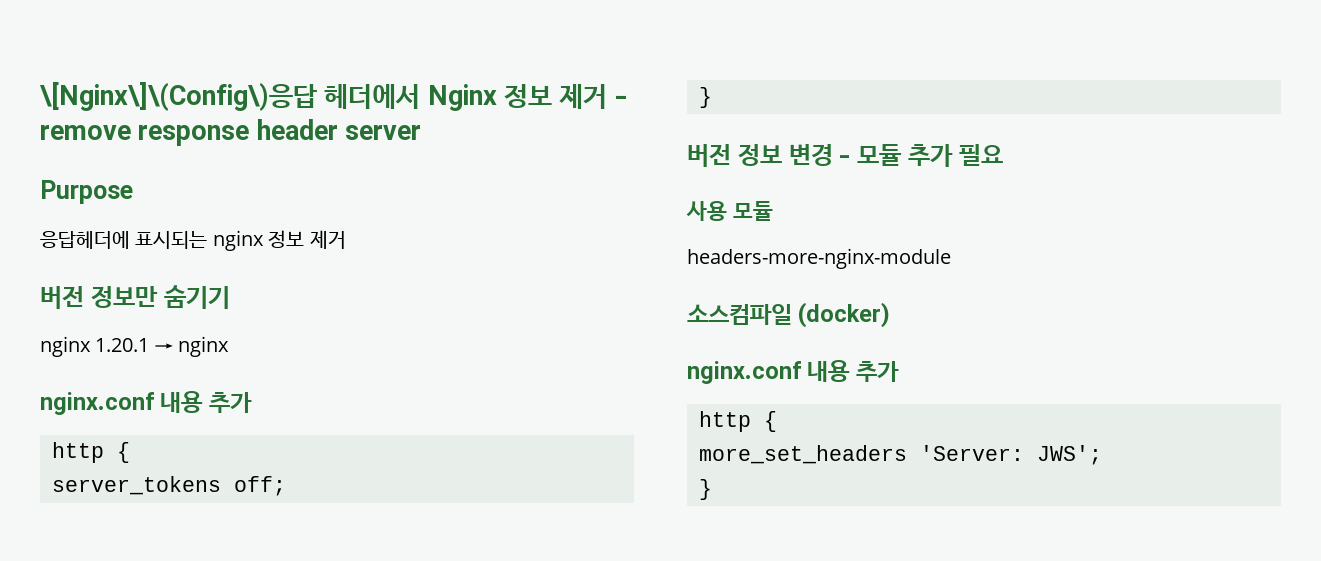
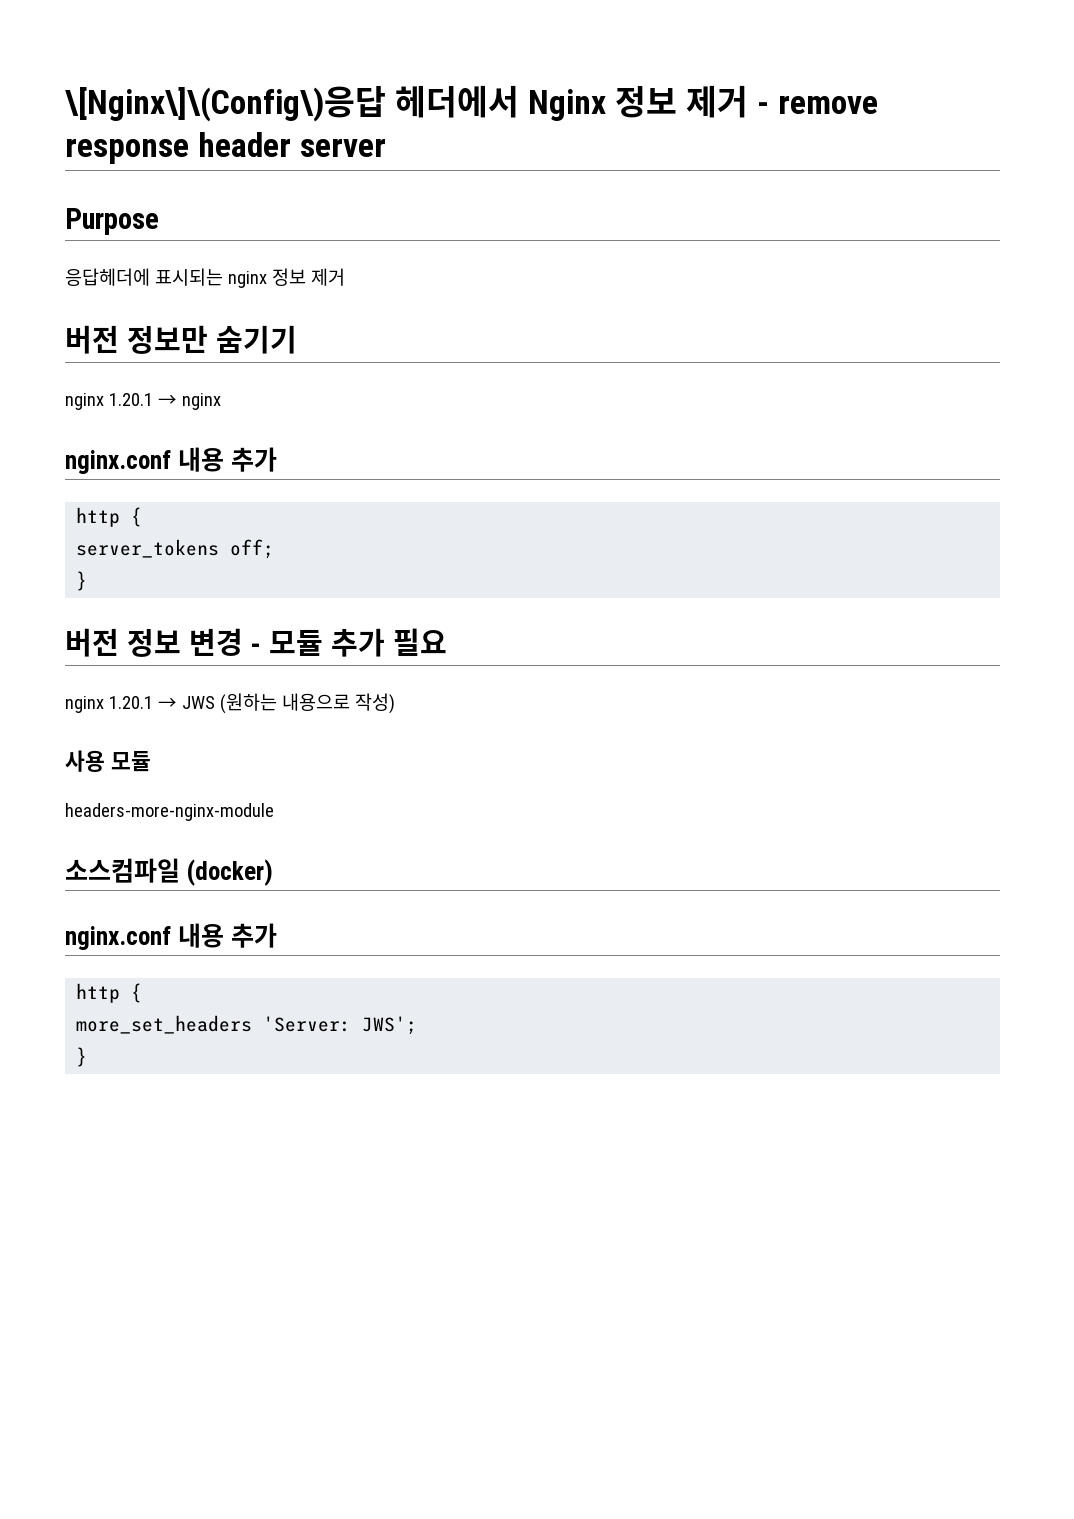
+ nginx 1.20.1 → JWS (원하는 내용으로 작성)

